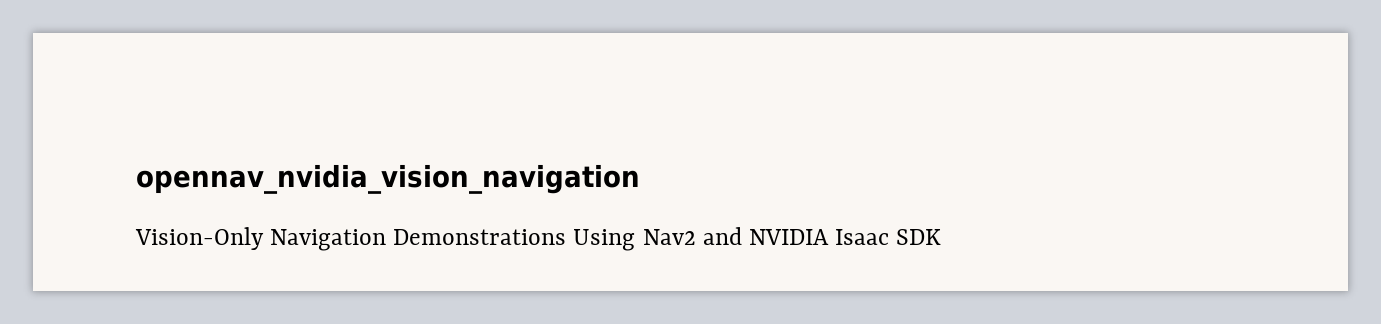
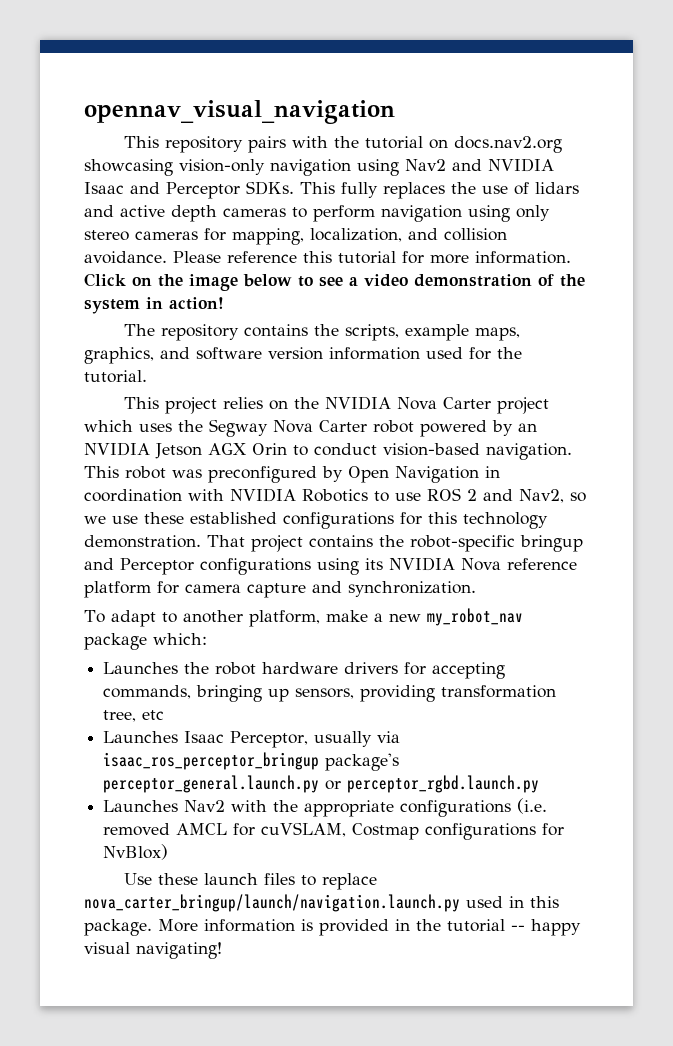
- opennav_nvidia_vision_navigation
- Vision-Only Navigation Demonstrations Using Nav2 and NVIDIA Isaac SDK
+ opennav_visual_navigation
+ This repository pairs with the tutorial on docs.nav2.org showcasing vision-only navigation using Nav2 and NVIDIA Isaac and Perceptor SDKs. This fully replaces the use of lidars and active depth cameras to perform navigation using only stereo cameras for mapping, localization, and collision avoidance. Please reference this tutorial for more information. Click on the image below to see a video demonstration of the system in action!
+ The repository contains the scripts, example maps, graphics, and software version information used for the tutorial.
+ This project relies on the NVIDIA Nova Carter project which uses the Segway Nova Carter robot powered by an NVIDIA Jetson AGX Orin to conduct vision-based navigation. This robot was preconfigured by Open Navigation in coordination with NVIDIA Robotics to use ROS 2 and Nav2, so we use these established configurations for this technology demonstration. That project contains the robot-specific bringup and Perceptor configurations using its NVIDIA Nova reference platform for camera capture and synchronization.
+ To adapt to another platform, make a new my_robot_nav package which:
+ Launches the robot hardware drivers for accepting commands, bringing up sensors, providing transformation tree, etc
+ Launches Isaac Perceptor, usually via isaac_ros_perceptor_bringup package's perceptor_general.launch.py or perceptor_rgbd.launch.py
+ Launches Nav2 with the appropriate configurations (i.e. removed AMCL for cuVSLAM, Costmap configurations for NvBlox)
+ Use these launch files to replace nova_carter_bringup/launch/navigation.launch.py used in this package. More information is provided in the tutorial -- happy visual navigating!

